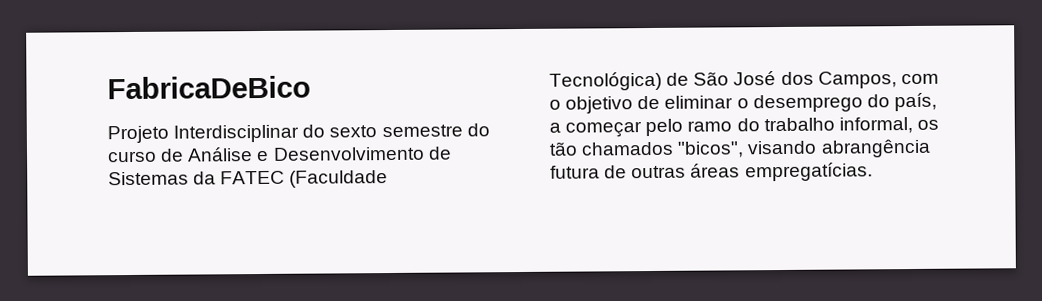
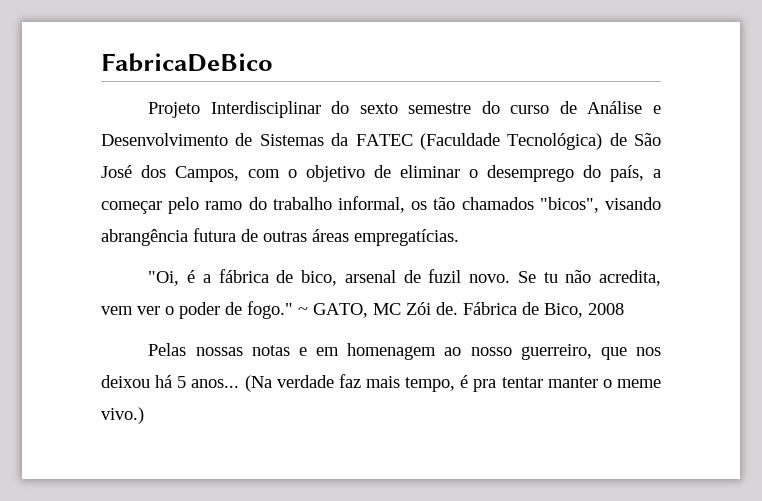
+ "Oi, é a fábrica de bico, arsenal de fuzil novo. Se tu não acredita, vem ver o poder de fogo." ~ GATO, MC Zói de. Fábrica de Bico, 2008
+ Pelas nossas notas e em homenagem ao nosso guerreiro, que nos deixou há 5 anos... (Na verdade faz mais tempo, é pra tentar manter o meme vivo.)

